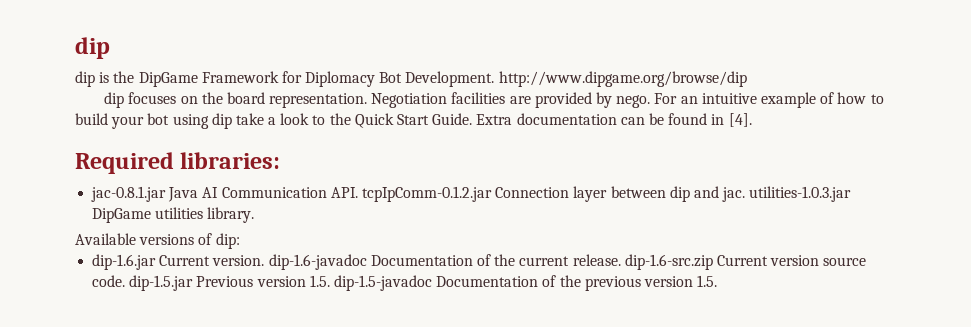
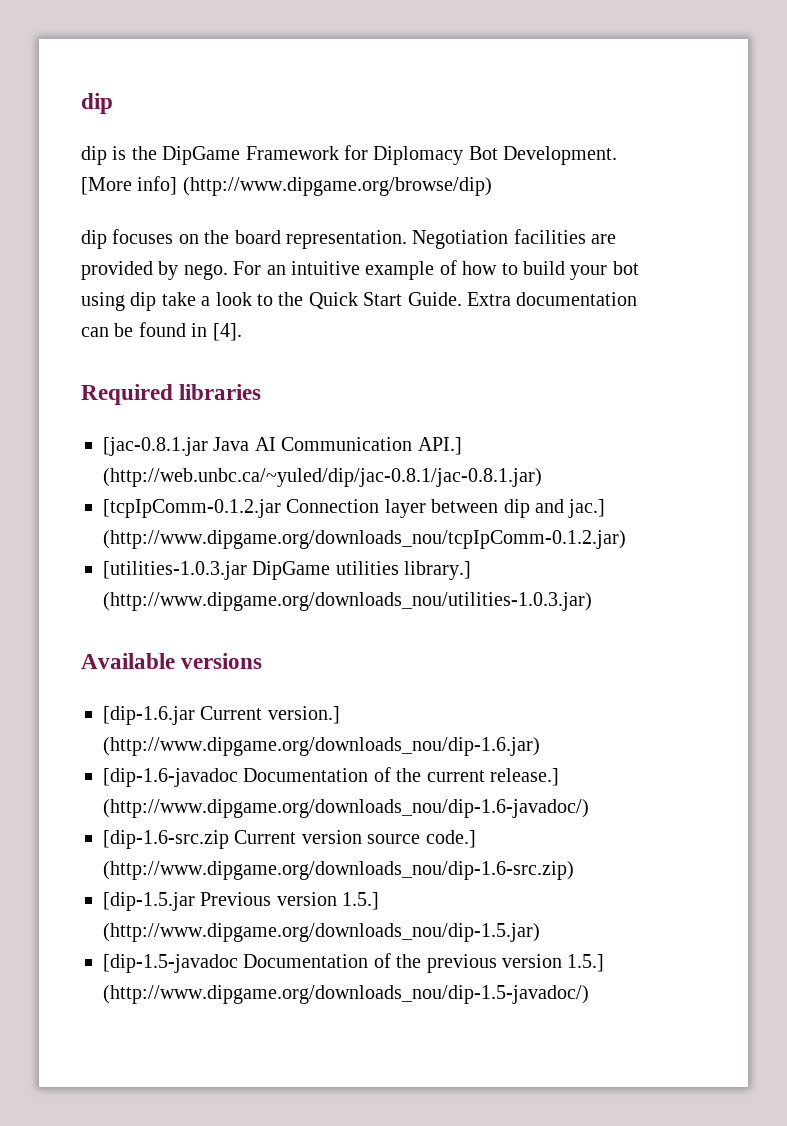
- dip is the DipGame Framework for Diplomacy Bot Development. http://www.dipgame.org/browse/dip
+ dip is the DipGame Framework for Diplomacy Bot Development. [More info] (http://www.dipgame.org/browse/dip)
- Required libraries:
- jac-0.8.1.jar Java AI Communication API. tcpIpComm-0.1.2.jar Connection layer between dip and jac. utilities-1.0.3.jar DipGame utilities library.
- Available versions of dip:
- dip-1.6.jar Current version. dip-1.6-javadoc Documentation of the current release. dip-1.6-src.zip Current version source code. dip-1.5.jar Previous version 1.5. dip-1.5-javadoc Documentation of the previous version 1.5.
+ Required libraries
+ [jac-0.8.1.jar Java AI Communication API.] (http://web.unbc.ca/~yuled/dip/jac-0.8.1/jac-0.8.1.jar)
+ [tcpIpComm-0.1.2.jar Connection layer between dip and jac.] (http://www.dipgame.org/downloads_nou/tcpIpComm-0.1.2.jar)
+ [utilities-1.0.3.jar DipGame utilities library.] (http://www.dipgame.org/downloads_nou/utilities-1.0.3.jar)
+ Available versions
+ [dip-1.6.jar Current version.] (http://www.dipgame.org/downloads_nou/dip-1.6.jar)
+ [dip-1.6-javadoc Documentation of the current release.] (http://www.dipgame.org/downloads_nou/dip-1.6-javadoc/)
+ [dip-1.6-src.zip Current version source code.] (http://www.dipgame.org/downloads_nou/dip-1.6-src.zip)
+ [dip-1.5.jar Previous version 1.5.] (http://www.dipgame.org/downloads_nou/dip-1.5.jar)
+ [dip-1.5-javadoc Documentation of the previous version 1.5.] (http://www.dipgame.org/downloads_nou/dip-1.5-javadoc/)

